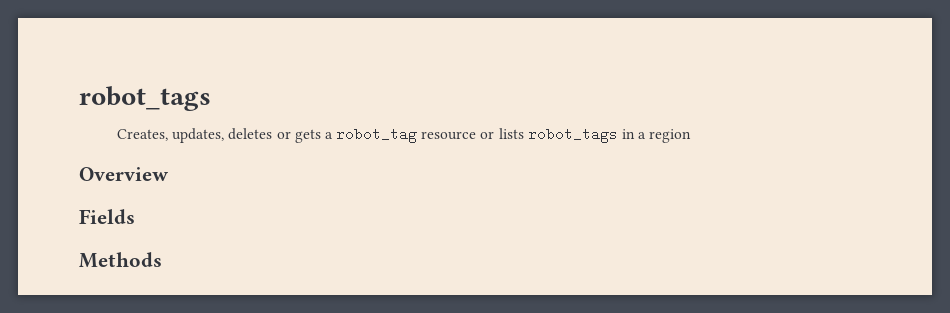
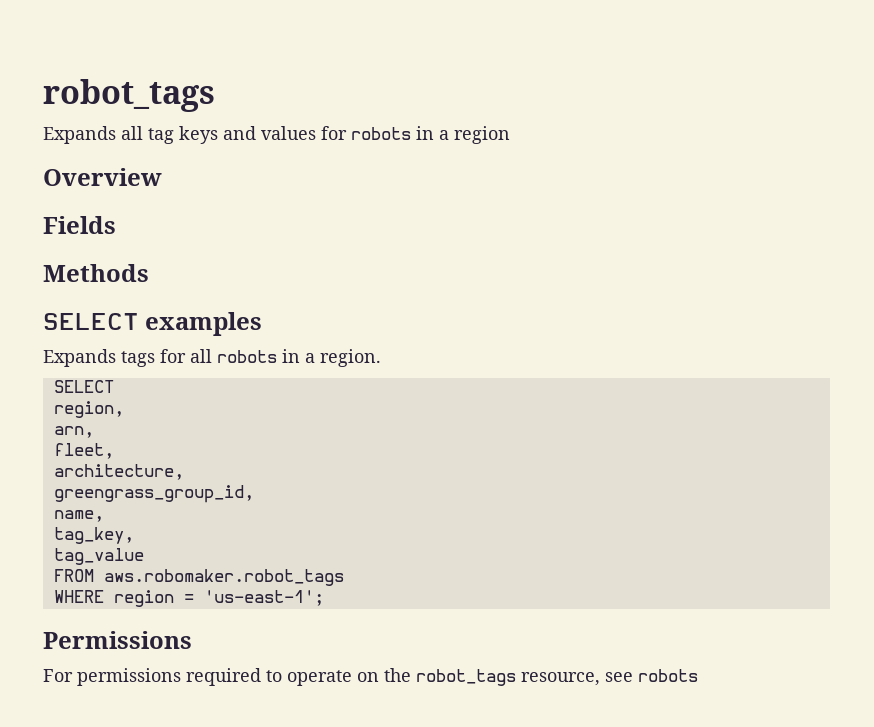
- Creates, updates, deletes or gets a robot_tag resource or lists robot_tags in a region
+ Expands all tag keys and values for robots in a region
+ SELECT examples
+ Expands tags for all robots in a region.
+ SELECT
+ region,
+ arn,
+ fleet,
+ architecture,
+ greengrass_group_id,
+ name,
+ tag_key,
+ tag_value
+ FROM aws.robomaker.robot_tags
+ WHERE region = 'us-east-1';
+ Permissions
+ For permissions required to operate on the robot_tags resource, see robots

